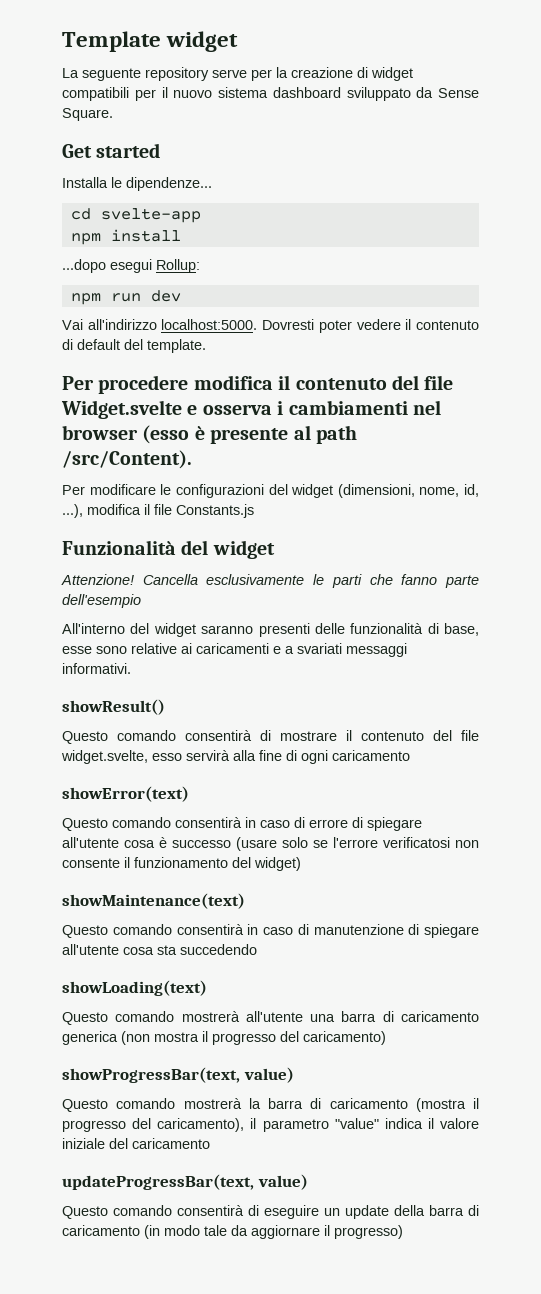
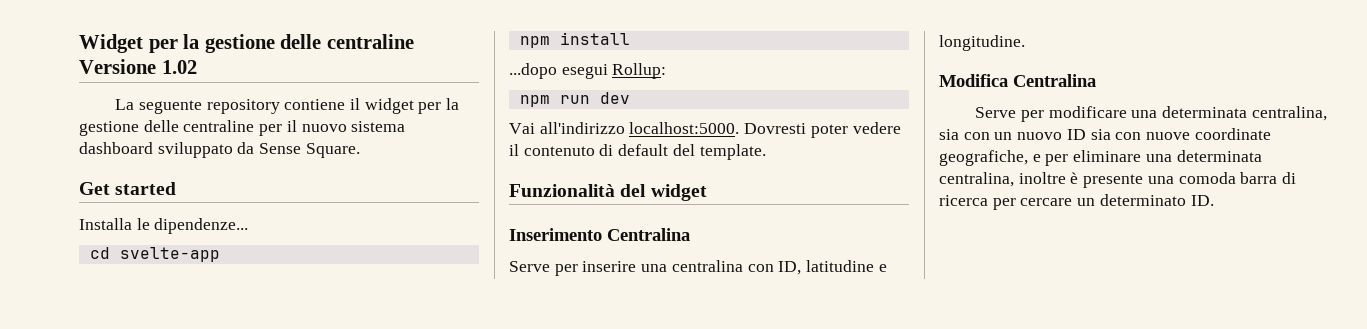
- Template widget
- La seguente repository serve per la creazione di widget compatibili per il nuovo sistema dashboard sviluppato da Sense Square.
+ Widget per la gestione delle centraline Versione 1.02
+ La seguente repository contiene il widget per la gestione delle centraline per il nuovo sistema dashboard sviluppato da Sense Square.
- Per procedere modifica il contenuto del file Widget.svelte e osserva i cambiamenti nel browser (esso è presente al path /src/Content).
- Per modificare le configurazioni del widget (dimensioni, nome, id, ...), modifica il file Constants.js
  Funzionalità del widget
- Attenzione! Cancella esclusivamente le parti che fanno parte dell'esempio
- All'interno del widget saranno presenti delle funzionalità di base, esse sono relative ai caricamenti e a svariati messaggi informativi.
- showResult()
- Questo comando consentirà di mostrare il contenuto del file widget.svelte, esso servirà alla fine di ogni caricamento
- showError(text)
- Questo comando consentirà in caso di errore di spiegare all'utente cosa è successo (usare solo se l'errore verificatosi non consente il funzionamento del widget)
- showMaintenance(text)
- Questo comando consentirà in caso di manutenzione di spiegare all'utente cosa sta succedendo
- showLoading(text)
- Questo comando mostrerà all'utente una barra di caricamento generica (non mostra il progresso del caricamento)
- showProgressBar(text, value)
- Questo comando mostrerà la barra di caricamento (mostra il progresso del caricamento), il parametro "value" indica il valore iniziale del caricamento
- updateProgressBar(text, value)
- Questo comando consentirà di eseguire un update della barra di caricamento (in modo tale da aggiornare il progresso)
+ Inserimento Centralina
+ Serve per inserire una centralina con ID, latitudine e longitudine.
+ Modifica Centralina
+ Serve per modificare una determinata centralina, sia con un nuovo ID sia con nuove coordinate geografiche, e per eliminare una determinata centralina, inoltre è presente una comoda barra di ricerca per cercare un determinato ID.

